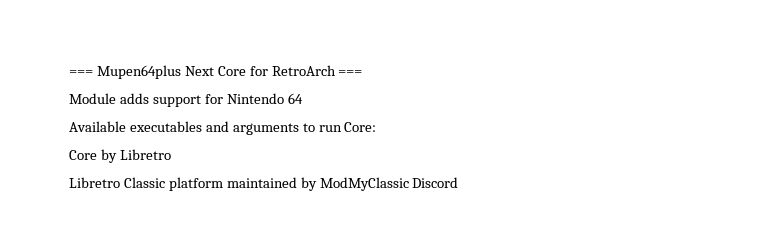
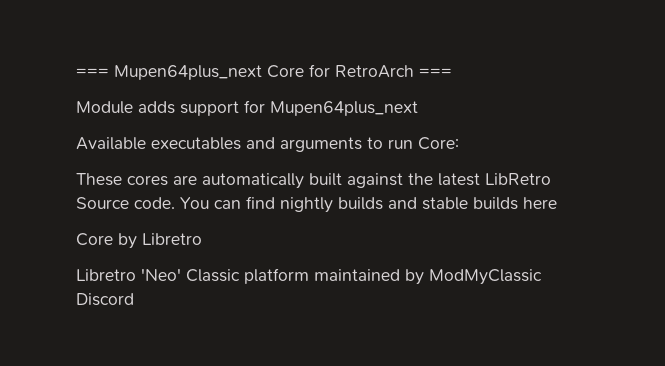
- === Mupen64plus Next Core for RetroArch ===
+ === Mupen64plus_next Core for RetroArch ===
- Module adds support for Nintendo 64
+ Module adds support for Mupen64plus_next
+ These cores are automatically built against the latest LibRetro Source code. You can find nightly builds and stable builds here
- Libretro Classic platform maintained by ModMyClassic Discord
+ Libretro 'Neo' Classic platform maintained by ModMyClassic Discord

